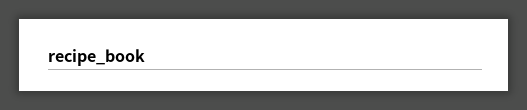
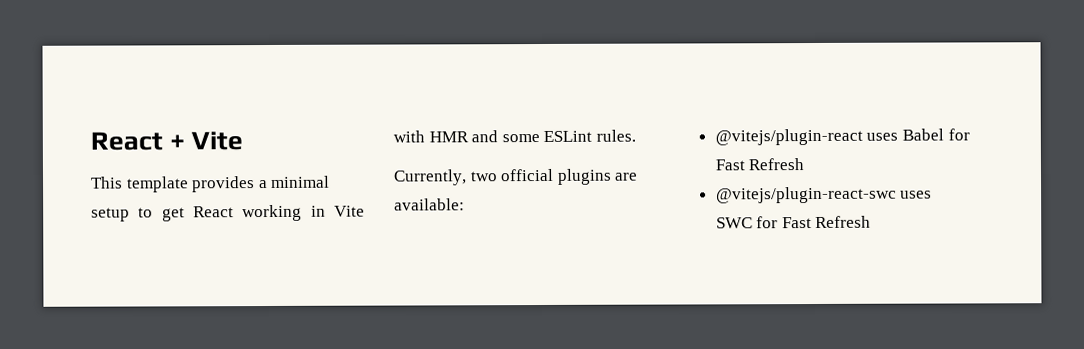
- recipe_book
+ React + Vite
+ This template provides a minimal setup to get React working in Vite with HMR and some ESLint rules.
+ Currently, two official plugins are available:
+ @vitejs/plugin-react uses Babel for Fast Refresh
+ @vitejs/plugin-react-swc uses SWC for Fast Refresh

